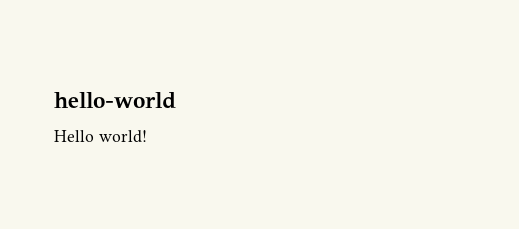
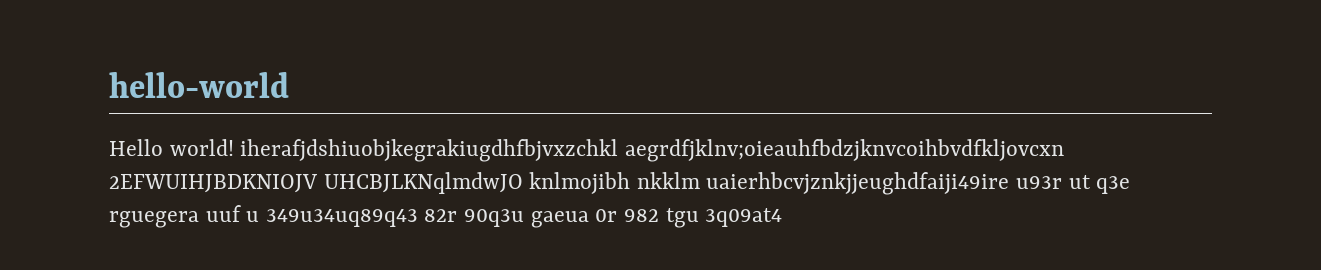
- Hello world!
+ Hello world! iherafjdshiuobjkegrakiugdhfbjvxzchkl aegrdfjklnv;oieauhfbdzjknvcoihbvdfkljovcxn 2EFWUIHJBDKNIOJV UHCBJLKNqlmdwJO knlmojibh nkklm uaierhbcvjznkjjeughdfaiji49ire u93r ut q3e rguegera uuf u 349u34uq89q43 82r 90q3u gaeua 0r 982 tgu 3q09at4

